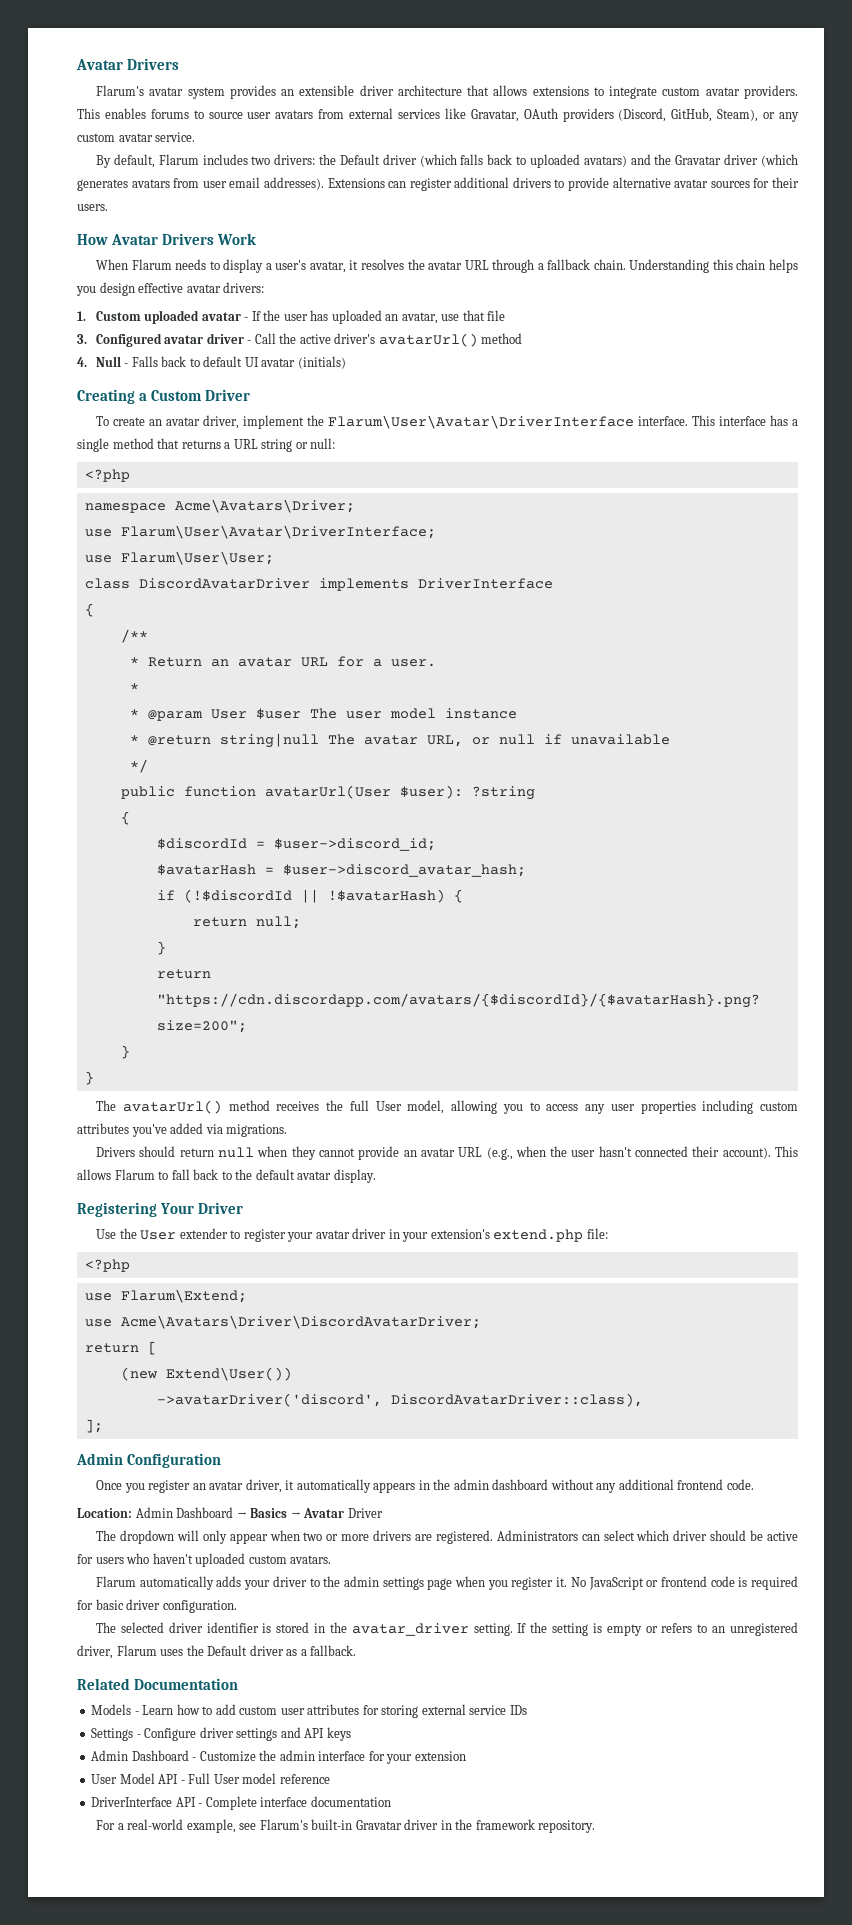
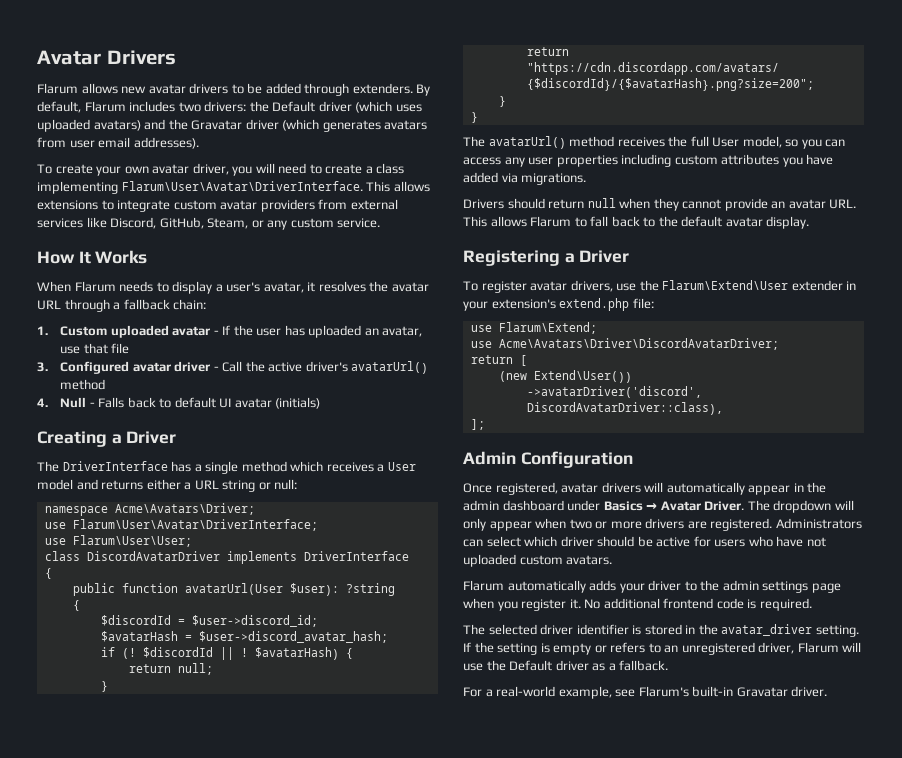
- Flarum's avatar system provides an extensible driver architecture that allows extensions to integrate custom avatar providers. This enables forums to source user avatars from external services like Gravatar, OAuth providers (Discord, GitHub, Steam), or any custom avatar service.
- By default, Flarum includes two drivers: the Default driver (which falls back to uploaded avatars) and the Gravatar driver (which generates avatars from user email addresses). Extensions can register additional drivers to provide alternative avatar sources for their users.
- How Avatar Drivers Work
+ Flarum allows new avatar drivers to be added through extenders. By default, Flarum includes two drivers: the Default driver (which uses uploaded avatars) and the Gravatar driver (which generates avatars from user email addresses).
+ To create your own avatar driver, you will need to create a class implementing Flarum\User\Avatar\DriverInterface. This allows extensions to integrate custom avatar providers from external services like Discord, GitHub, Steam, or any custom service.
+ How It Works
- When Flarum needs to display a user's avatar, it resolves the avatar URL through a fallback chain. Understanding this chain helps you design effective avatar drivers:
+ When Flarum needs to display a user's avatar, it resolves the avatar URL through a fallback chain:
- Creating a Custom Driver
- To create an avatar driver, implement the Flarum\User\Avatar\DriverInterface interface. This interface has a single method that returns a URL string or null:
- <?php
+ Creating a Driver
+ The DriverInterface has a single method which receives a User model and returns either a URL string or null:
- /**
- * Return an avatar URL for a user.
- *
- * @param User $user The user model instance
- * @return string|null The avatar URL, or null if unavailable
- */
- if (!$discordId || !$avatarHash) {
+ if (! $discordId || ! $avatarHash) {
- The avatarUrl() method receives the full User model, allowing you to access any user properties including custom attributes you've added via migrations.
+ The avatarUrl() method receives the full User model, so you can access any user properties including custom attributes you have added via migrations.
- Drivers should return null when they cannot provide an avatar URL (e.g., when the user hasn't connected their account). This allows Flarum to fall back to the default avatar display.
+ Drivers should return null when they cannot provide an avatar URL. This allows Flarum to fall back to the default avatar display.
- Registering Your Driver
- Use the User extender to register your avatar driver in your extension's extend.php file:
- <?php
+ Registering a Driver
+ To register avatar drivers, use the Flarum\Extend\User extender in your extension's extend.php file:
- Once you register an avatar driver, it automatically appears in the admin dashboard without any additional frontend code.
- Location: Admin Dashboard → Basics → Avatar Driver
- The dropdown will only appear when two or more drivers are registered.
+ Once registered, avatar drivers will automatically appear in the admin dashboard under Basics → Avatar Driver. The dropdown will only appear when two or more drivers are registered.
- Administrators can select which driver should be active for users who haven't uploaded custom avatars.
+ Administrators can select which driver should be active for users who have not uploaded custom avatars.
- No JavaScript or frontend code is required for basic driver configuration.
+ No additional frontend code is required.
- If the setting is empty or refers to an unregistered driver, Flarum uses the Default driver as a fallback.
+ If the setting is empty or refers to an unregistered driver, Flarum will use the Default driver as a fallback.
- Related Documentation
- Models - Learn how to add custom user attributes for storing external service IDs
- Settings - Configure driver settings and API keys
- Admin Dashboard - Customize the admin interface for your extension
- User Model API - Full User model reference
- DriverInterface API - Complete interface documentation
- For a real-world example, see Flarum's built-in Gravatar driver in the framework repository.
+ For a real-world example, see Flarum's built-in Gravatar driver.

